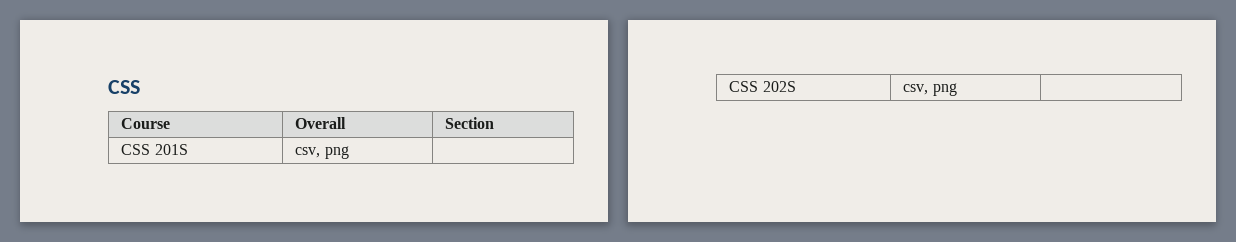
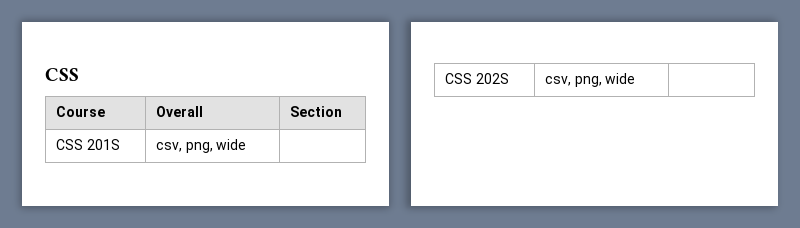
- CSS 201S | csv, png |
+ CSS 201S | csv, png, wide |
- CSS 202S | csv, png |
+ CSS 202S | csv, png, wide |

